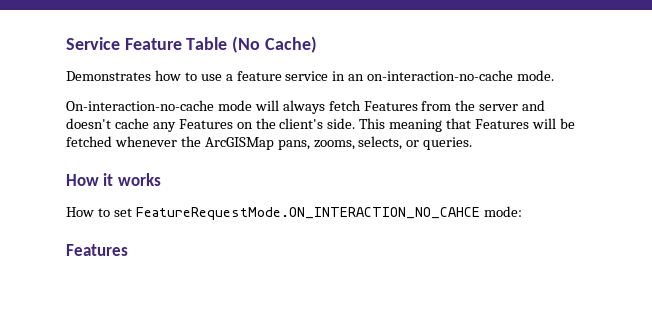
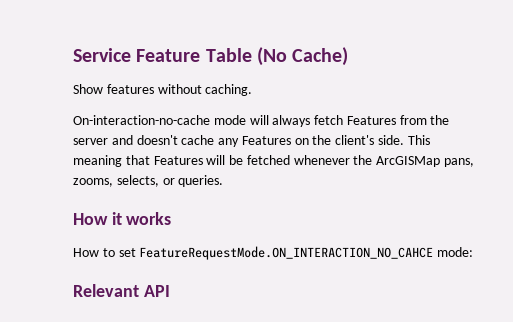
- Demonstrates how to use a feature service in an on-interaction-no-cache mode.
+ Show features without caching.
  How to set FeatureRequestMode.ON_INTERACTION_NO_CAHCE mode:
- Features
+ Relevant API

